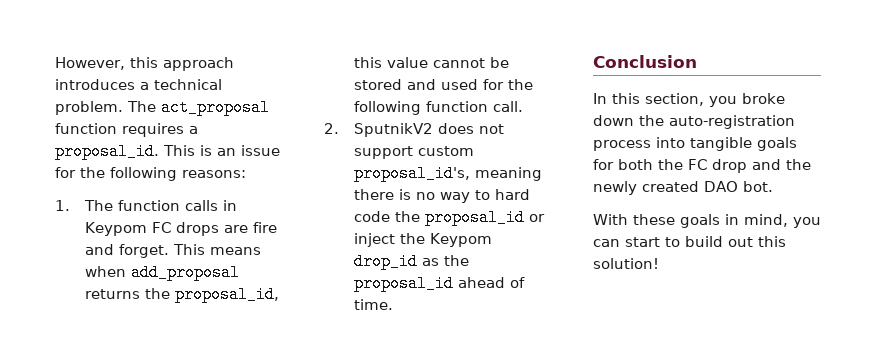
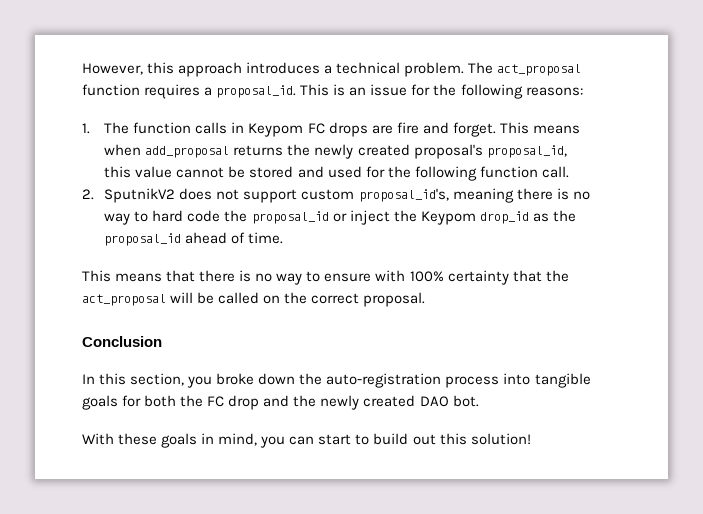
- This means when add_proposal returns the proposal_id, this value cannot be stored and used for the following function call.
+ This means when add_proposal returns the newly created proposal's proposal_id, this value cannot be stored and used for the following function call.
+ This means that there is no way to ensure with 100% certainty that the act_proposal will be called on the correct proposal.

